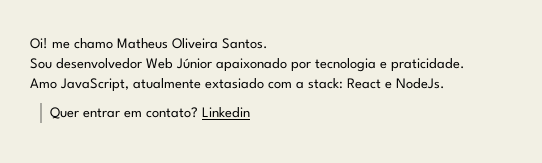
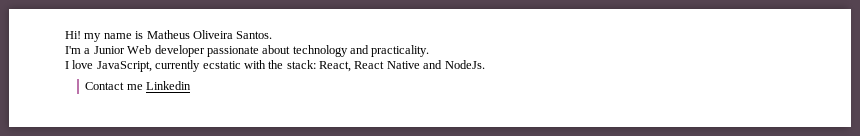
- Oi! me chamo Matheus Oliveira Santos.
+ Hi! my name is Matheus Oliveira Santos.
- Sou desenvolvedor Web Júnior apaixonado por tecnologia e praticidade.
- Amo JavaScript, atualmente extasiado com a stack: React e NodeJs.
- Quer entrar em contato? Linkedin
+ I'm a Junior Web developer passionate about technology and practicality.
+ I love JavaScript, currently ecstatic with the stack: React, React Native and NodeJs.
+ Contact me Linkedin

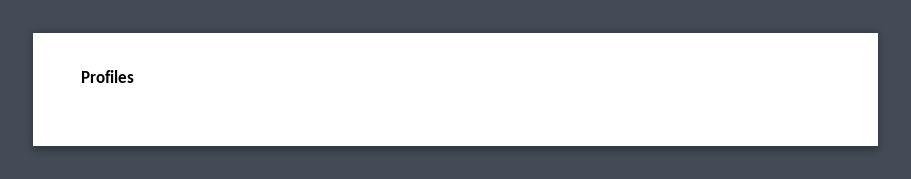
- Hi! my name is Matheus Oliveira Santos.
- I'm a Junior Web developer passionate about technology and practicality.
- I love JavaScript, currently ecstatic with the stack: React, React Native and NodeJs.
- Contact me Linkedin
+ Profiles

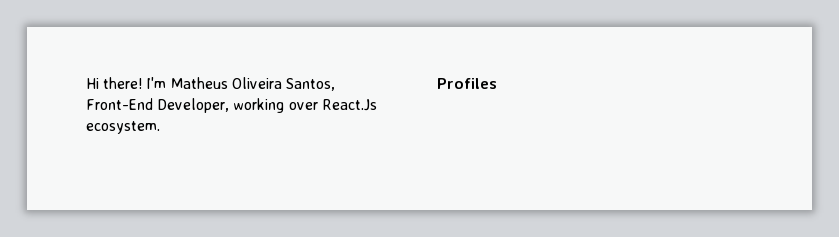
+ Hi there! I'm Matheus Oliveira Santos, Front-End Developer, working over React.Js ecosystem.

